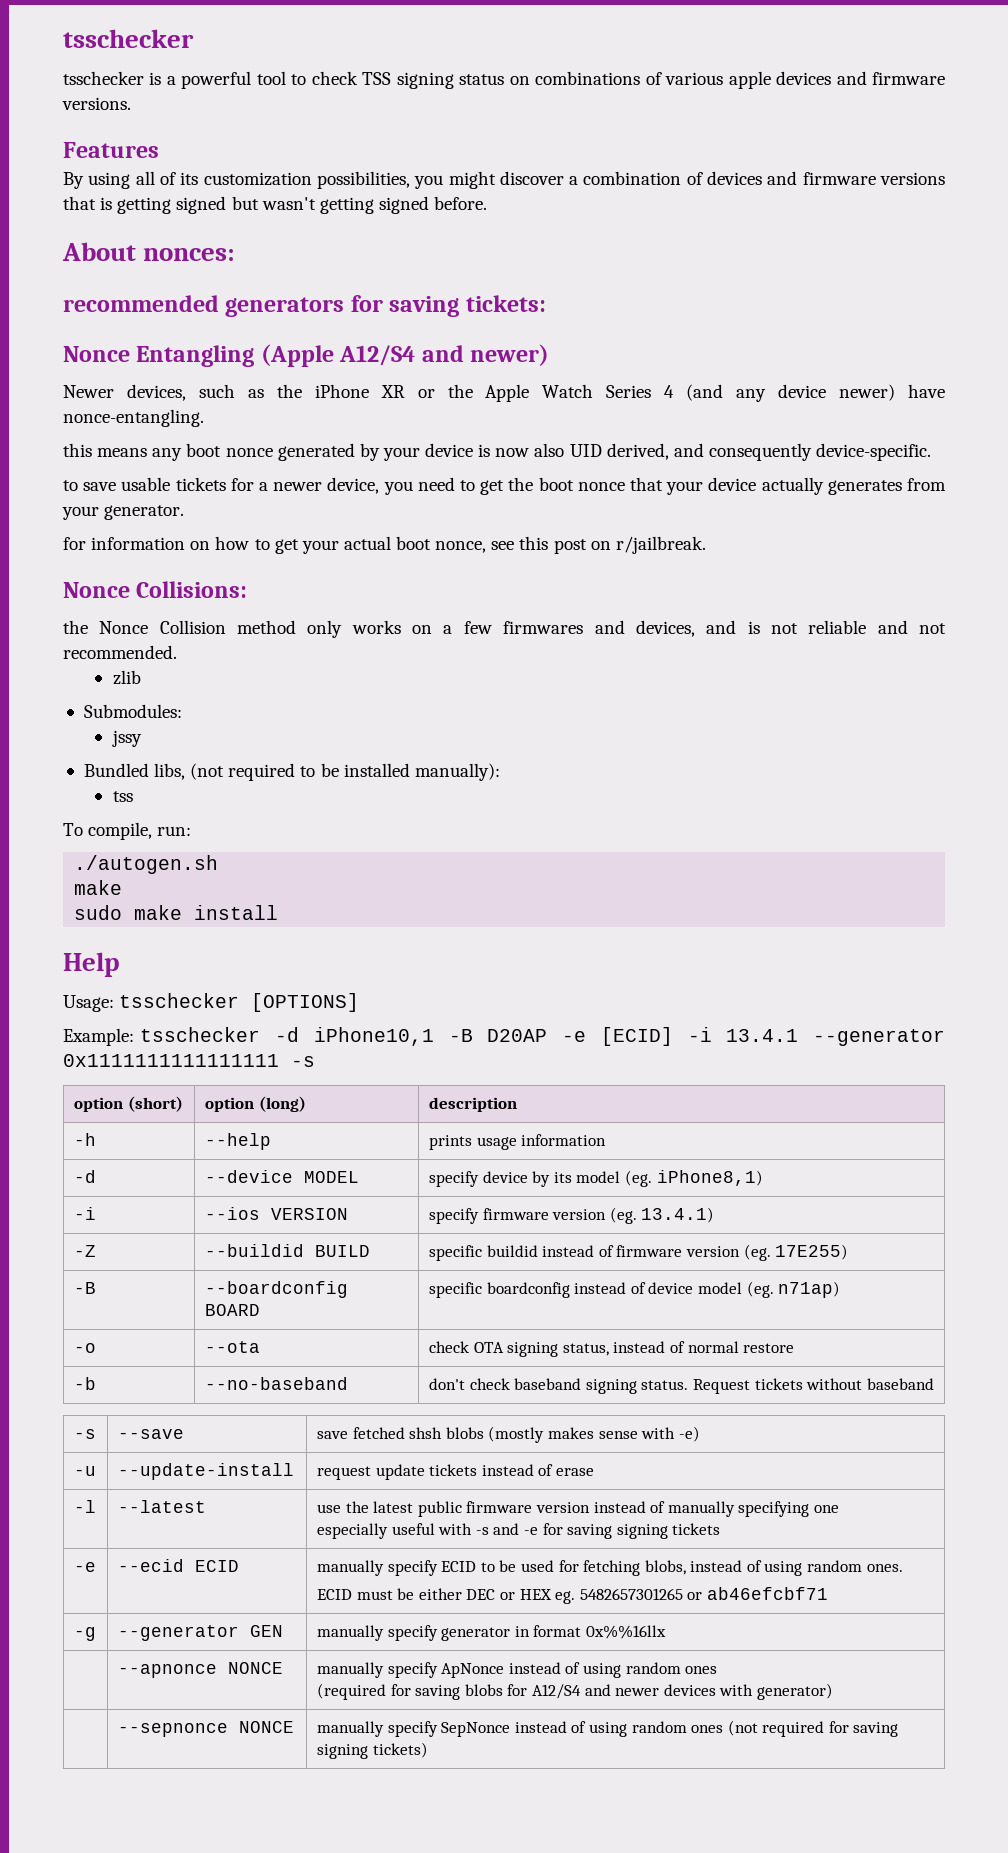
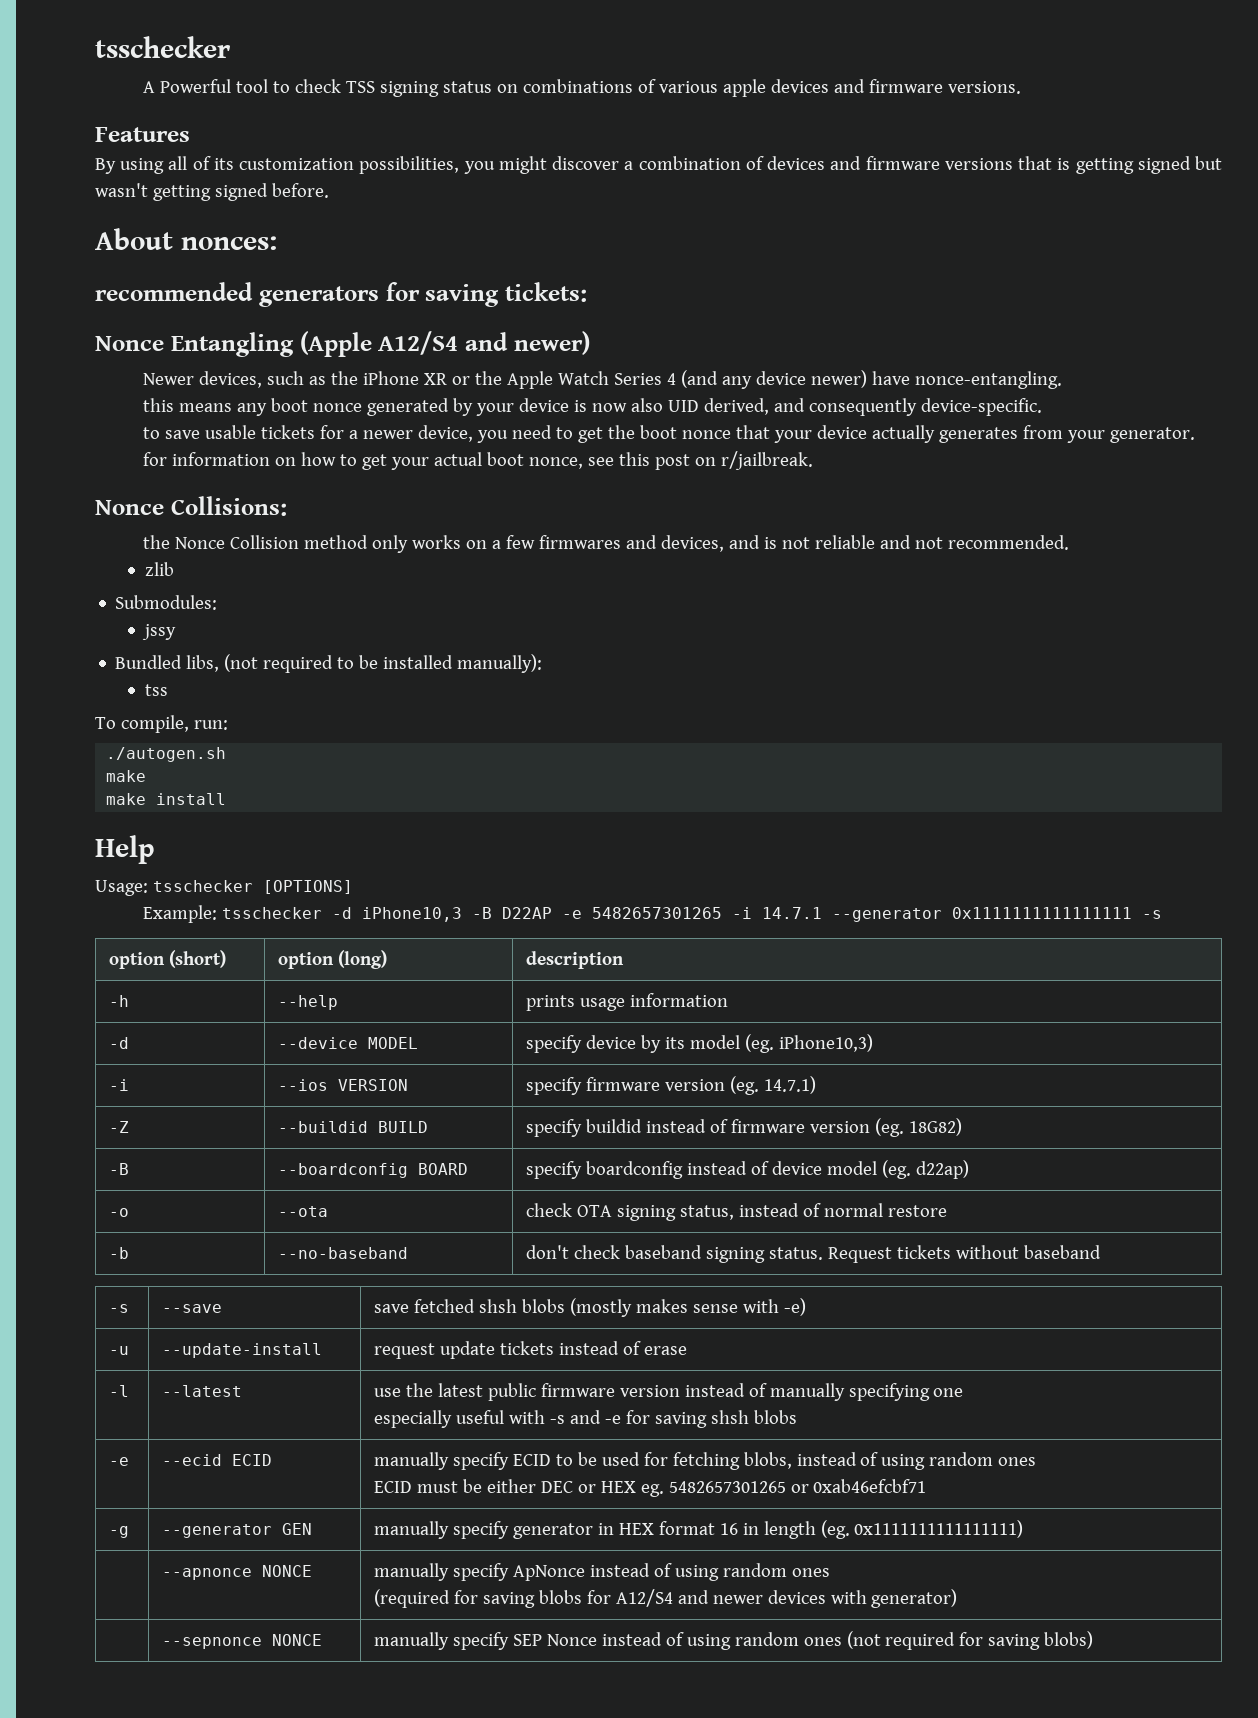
- tsschecker is a powerful tool to check TSS signing status on combinations of various apple devices and firmware versions.
+ A Powerful tool to check TSS signing status on combinations of various apple devices and firmware versions.
- sudo make install
+ make install
- Example: tsschecker -d iPhone10,1 -B D20AP -e [ECID] -i 13.4.1 --generator 0x1111111111111111 -s
+ Example: tsschecker -d iPhone10,3 -B D22AP -e 5482657301265 -i 14.7.1 --generator 0x1111111111111111 -s
- -d | --device MODEL | specify device by its model (eg. iPhone8,1)
+ -d | --device MODEL | specify device by its model (eg. iPhone10,3)
- -i | --ios VERSION | specify firmware version (eg. 13.4.1)
+ -i | --ios VERSION | specify firmware version (eg. 14.7.1)
- -Z | --buildid BUILD | specific buildid instead of firmware version (eg. 17E255)
+ -Z | --buildid BUILD | specify buildid instead of firmware version (eg. 18G82)
- -B | --boardconfig BOARD | specific boardconfig instead of device model (eg. n71ap)
+ -B | --boardconfig BOARD | specify boardconfig instead of device model (eg. d22ap)
  -l | --latest | use the latest public firmware version instead of manually specifying one
- especially useful with -s and -e for saving signing tickets
+ especially useful with -s and -e for saving shsh blobs
- -e | --ecid ECID | manually specify ECID to be used for fetching blobs, instead of using random ones.
- ECID must be either DEC or HEX eg. 5482657301265 or ab46efcbf71
+ -e | --ecid ECID | manually specify ECID to be used for fetching blobs, instead of using random ones
+ ECID must be either DEC or HEX eg. 5482657301265 or 0xab46efcbf71
- -g | --generator GEN | manually specify generator in format 0x%%16llx
+ -g | --generator GEN | manually specify generator in HEX format 16 in length (eg. 0x1111111111111111)
- | --sepnonce NONCE | manually specify SepNonce instead of using random ones (not required for saving signing tickets)
+ | --sepnonce NONCE | manually specify SEP Nonce instead of using random ones (not required for saving blobs)

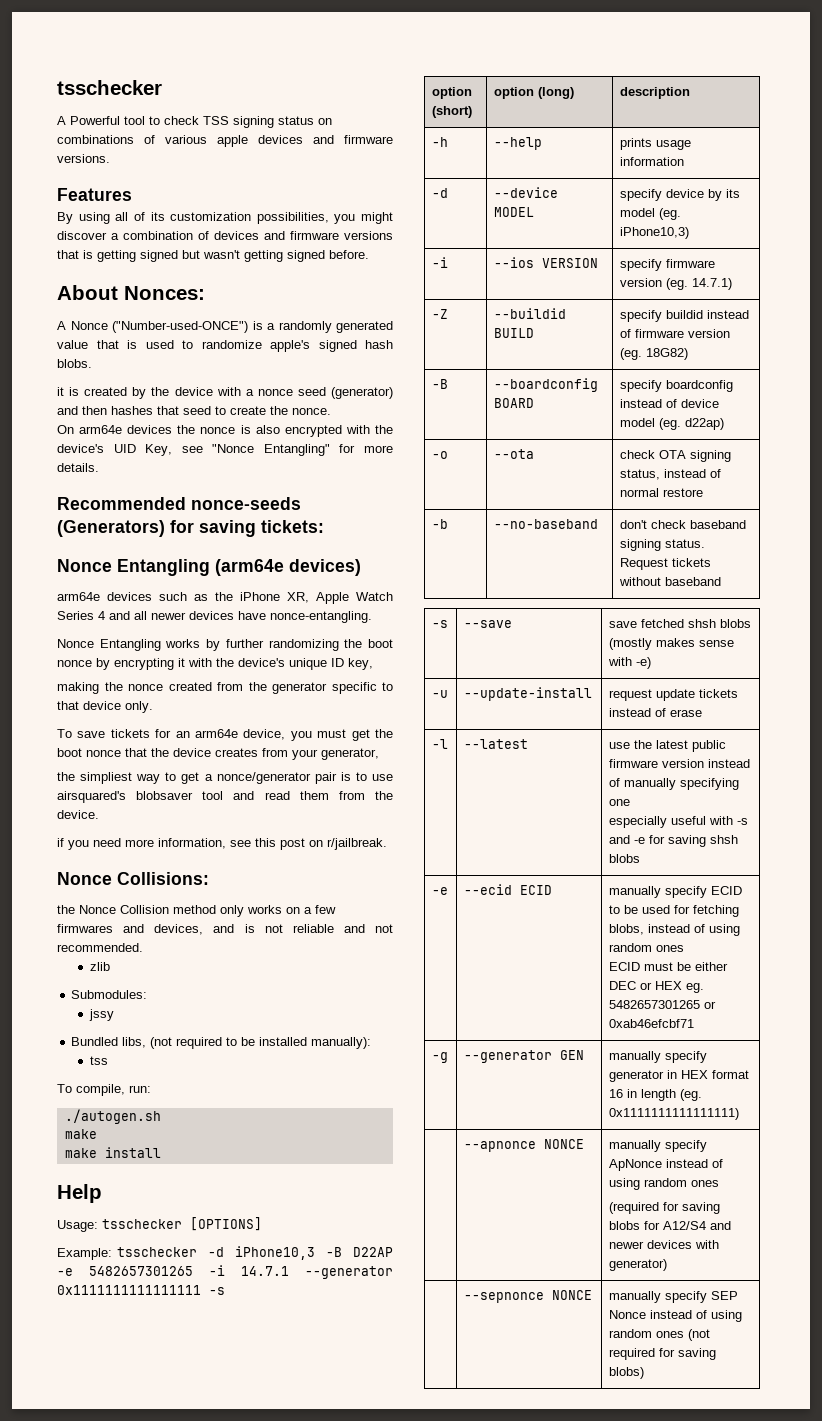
- About nonces:
- recommended generators for saving tickets:
+ About Nonces:
+ A Nonce ("Number-used-ONCE") is a randomly generated value that is used to randomize apple's signed hash blobs.
+ it is created by the device with a nonce seed (generator) and then hashes that seed to create the nonce.
+ On arm64e devices the nonce is also encrypted with the device's UID Key, see "Nonce Entangling" for more details.
+ Recommended nonce-seeds (Generators) for saving tickets:
- Nonce Entangling (Apple A12/S4 and newer)
- Newer devices, such as the iPhone XR or the Apple Watch Series 4 (and any device newer) have nonce-entangling.
- this means any boot nonce generated by your device is now also UID derived, and consequently device-specific.
- to save usable tickets for a newer device, you need to get the boot nonce that your device actually generates from your generator.
- for information on how to get your actual boot nonce, see this post on r/jailbreak.
+ Nonce Entangling (arm64e devices)
+ arm64e devices such as the iPhone XR, Apple Watch Series 4 and all newer devices have nonce-entangling.
+ Nonce Entangling works by further randomizing the boot nonce by encrypting it with the device's unique ID key,
+ making the nonce created from the generator specific to that device only.
+ To save tickets for an arm64e device, you must get the boot nonce that the device creates from your generator,
+ the simpliest way to get a nonce/generator pair is to use airsquared's blobsaver tool and read them from the device.
+ if you need more information, see this post on r/jailbreak.

